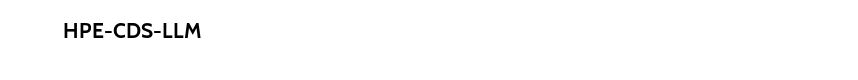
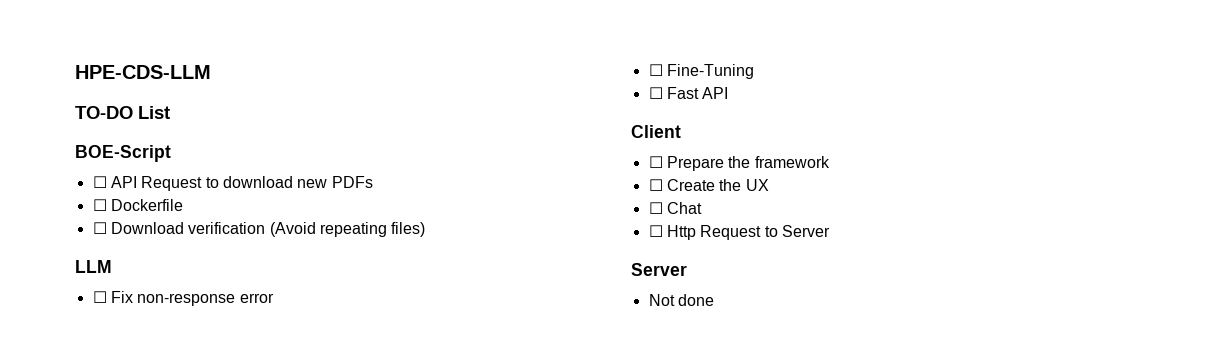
+ TO-DO List
+ BOE-Script
+ ☐ API Request to download new PDFs
+ ☐ Dockerfile
+ ☐ Download verification (Avoid repeating files)
+ LLM
+ ☐ Fix non-response error
+ ☐ Fine-Tuning
+ ☐ Fast API
+ Client
+ ☐ Prepare the framework
+ ☐ Create the UX
+ ☐ Chat
+ ☐ Http Request to Server
+ Server
+ Not done

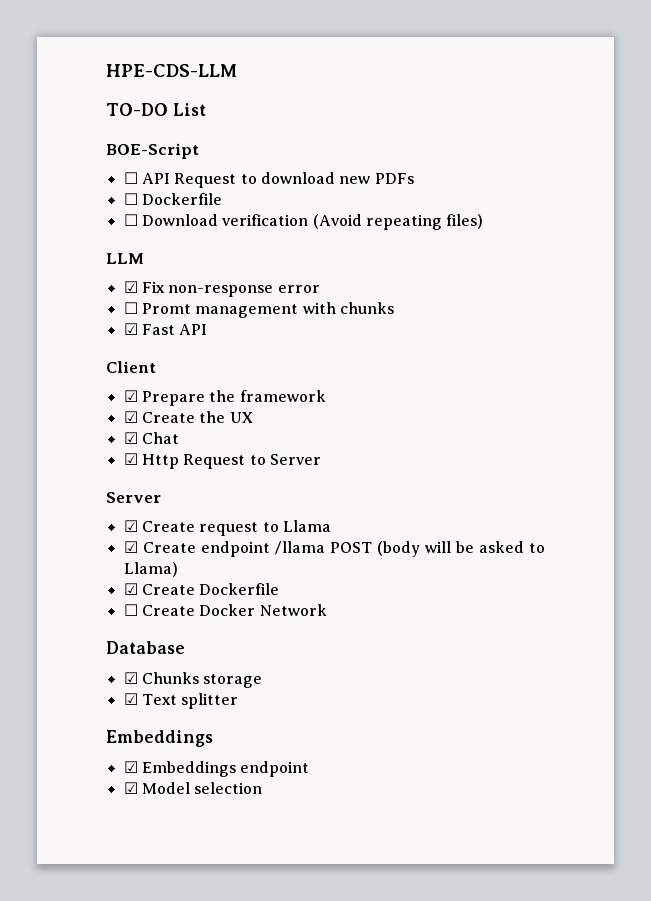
- ☐ Fix non-response error
+ ☑ Fix non-response error
- ☐ Fine-Tuning
- ☐ Fast API
+ ☐ Promt management with chunks
+ ☑ Fast API
- ☐ Prepare the framework
+ ☑ Prepare the framework
- ☐ Create the UX
+ ☑ Create the UX
- ☐ Chat
+ ☑ Chat
- ☐ Http Request to Server
+ ☑ Http Request to Server
- Not done
+ ☑ Create request to Llama
+ ☑ Create endpoint /llama POST (body will be asked to Llama)
+ ☑ Create Dockerfile
+ ☐ Create Docker Network
+ Database
+ ☑ Chunks storage
+ ☑ Text splitter
+ Embeddings
+ ☑ Embeddings endpoint
+ ☑ Model selection

